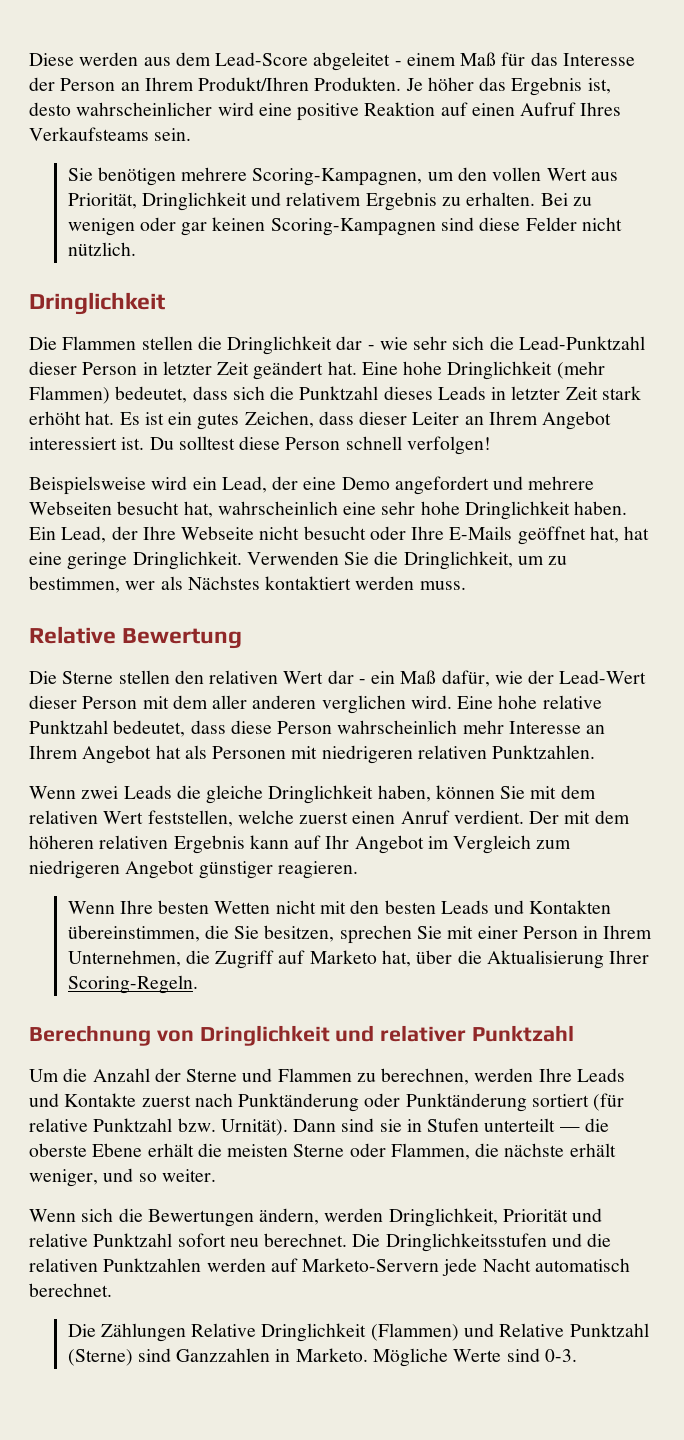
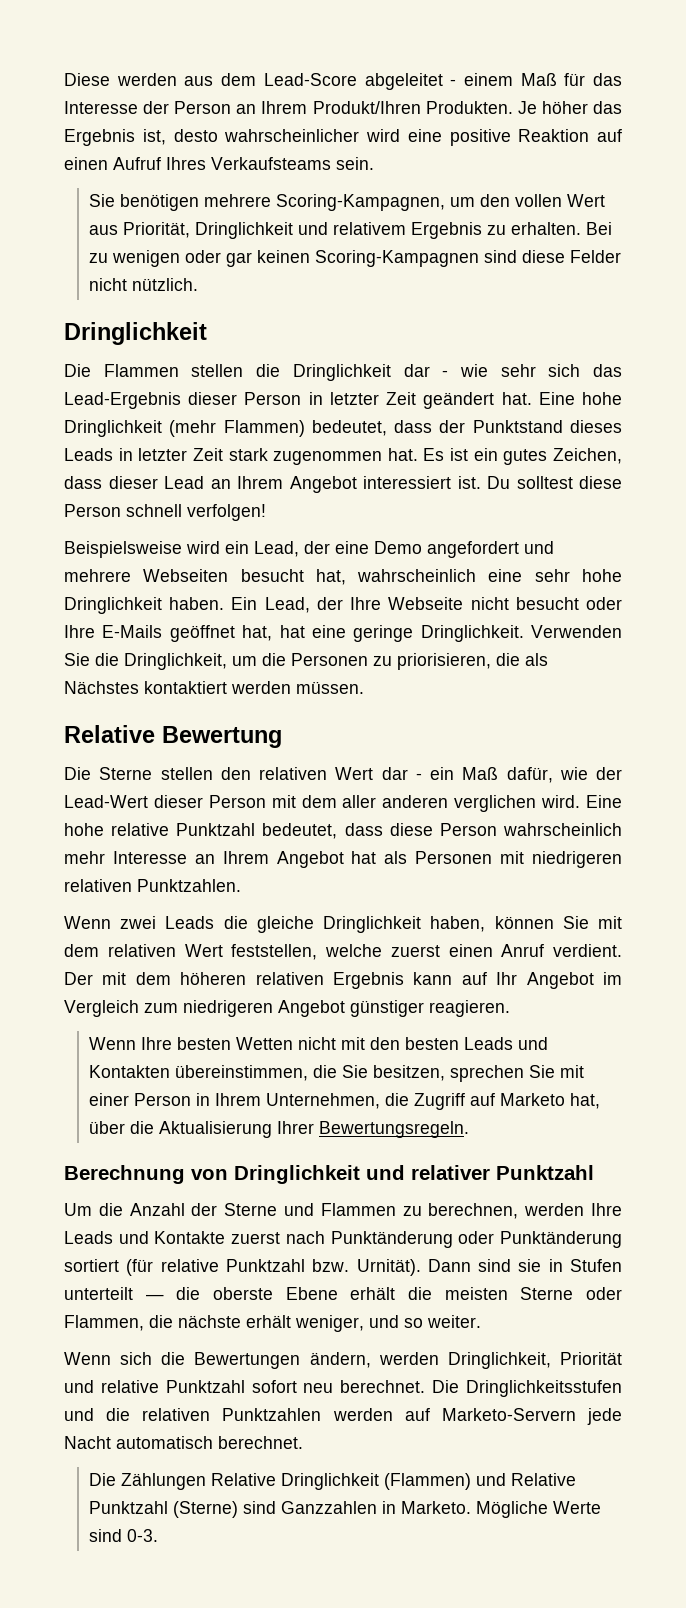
- Die Flammen stellen die Dringlichkeit dar - wie sehr sich die Lead-Punktzahl dieser Person in letzter Zeit geändert hat.
+ Die Flammen stellen die Dringlichkeit dar - wie sehr sich das Lead-Ergebnis dieser Person in letzter Zeit geändert hat.
- Eine hohe Dringlichkeit (mehr Flammen) bedeutet, dass sich die Punktzahl dieses Leads in letzter Zeit stark erhöht hat.
+ Eine hohe Dringlichkeit (mehr Flammen) bedeutet, dass der Punktstand dieses Leads in letzter Zeit stark zugenommen hat.
- Es ist ein gutes Zeichen, dass dieser Leiter an Ihrem Angebot interessiert ist.
+ Es ist ein gutes Zeichen, dass dieser Lead an Ihrem Angebot interessiert ist.
- Verwenden Sie die Dringlichkeit, um zu bestimmen, wer als Nächstes kontaktiert werden muss.
+ Verwenden Sie die Dringlichkeit, um die Personen zu priorisieren, die als Nächstes kontaktiert werden müssen.
- Wenn Ihre besten Wetten nicht mit den besten Leads und Kontakten übereinstimmen, die Sie besitzen, sprechen Sie mit einer Person in Ihrem Unternehmen, die Zugriff auf Marketo hat, über die Aktualisierung Ihrer Scoring-Regeln.
+ Wenn Ihre besten Wetten nicht mit den besten Leads und Kontakten übereinstimmen, die Sie besitzen, sprechen Sie mit einer Person in Ihrem Unternehmen, die Zugriff auf Marketo hat, über die Aktualisierung Ihrer Bewertungsregeln.

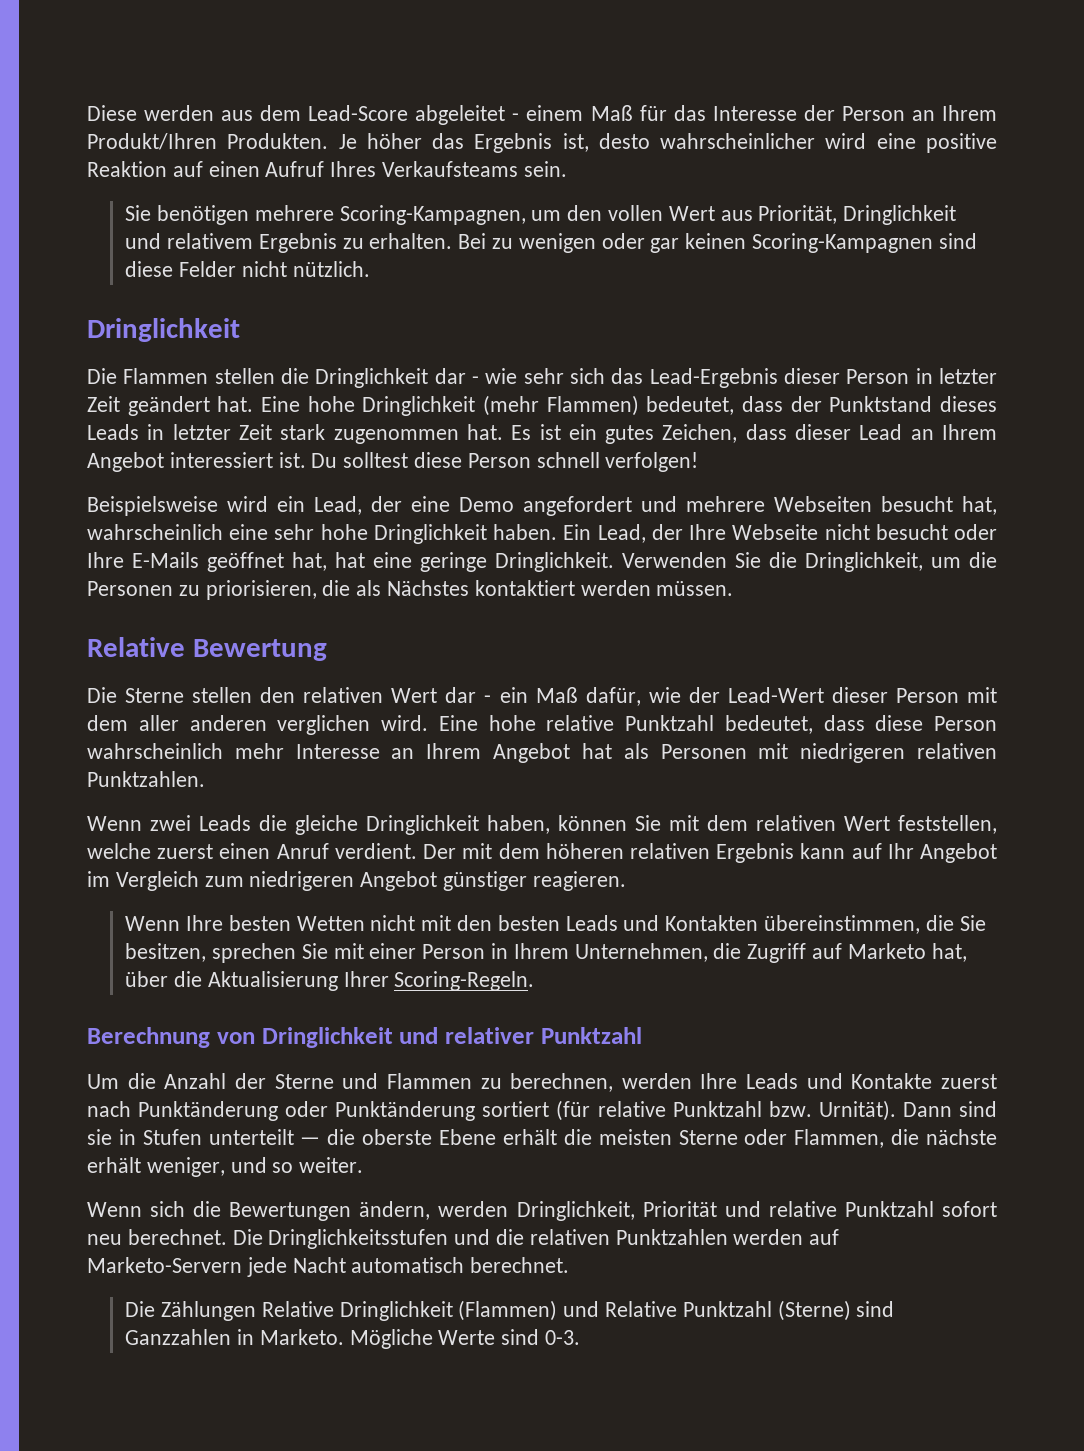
- Wenn Ihre besten Wetten nicht mit den besten Leads und Kontakten übereinstimmen, die Sie besitzen, sprechen Sie mit einer Person in Ihrem Unternehmen, die Zugriff auf Marketo hat, über die Aktualisierung Ihrer Bewertungsregeln.
+ Wenn Ihre besten Wetten nicht mit den besten Leads und Kontakten übereinstimmen, die Sie besitzen, sprechen Sie mit einer Person in Ihrem Unternehmen, die Zugriff auf Marketo hat, über die Aktualisierung Ihrer Scoring-Regeln.

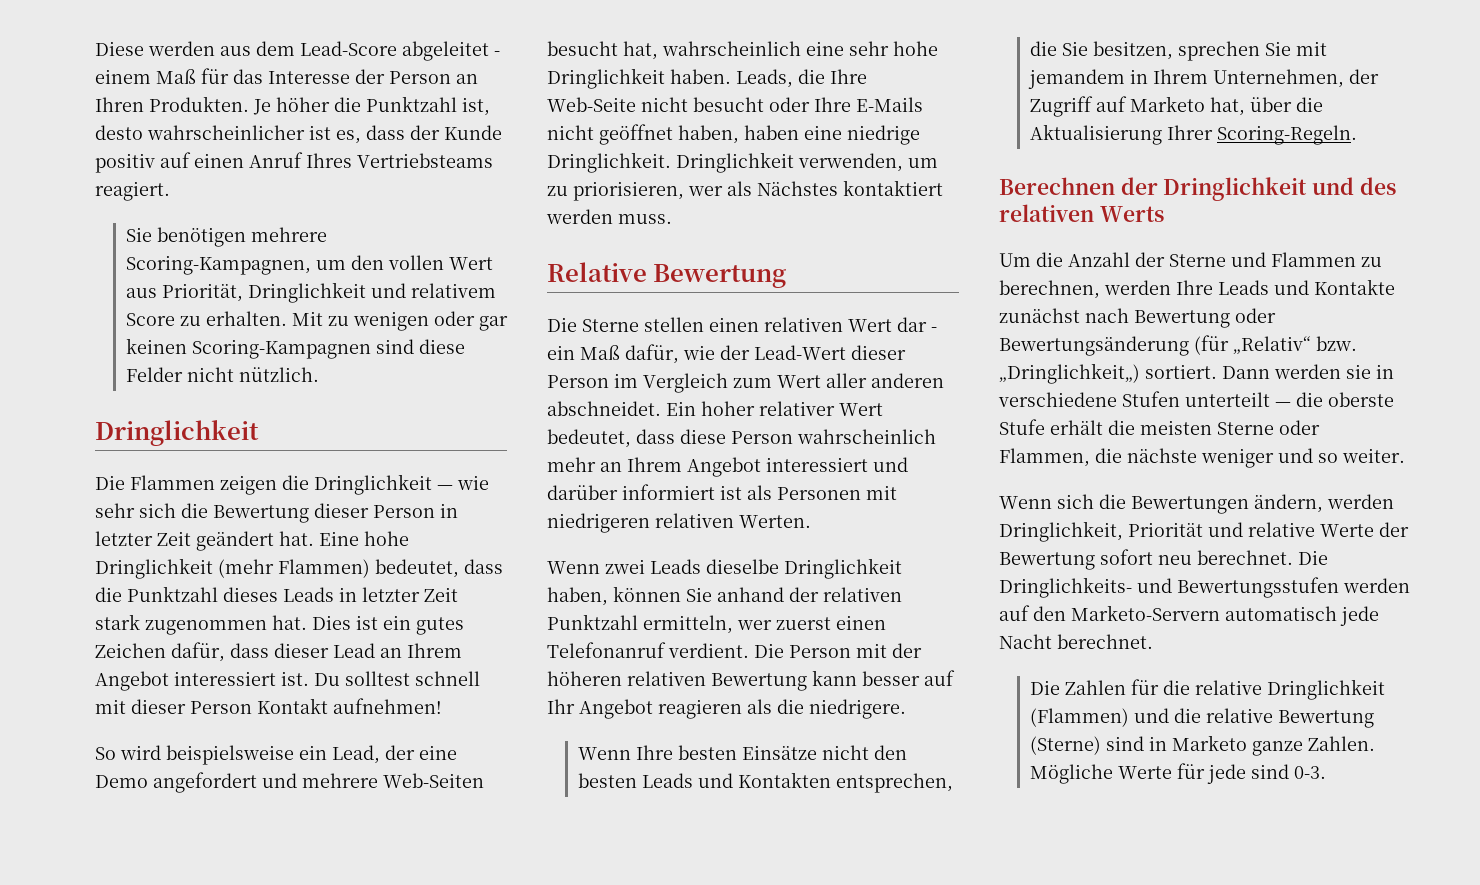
- Diese werden aus dem Lead-Score abgeleitet - einem Maß für das Interesse der Person an Ihrem Produkt/Ihren Produkten.
+ Diese werden aus dem Lead-Score abgeleitet - einem Maß für das Interesse der Person an Ihren Produkten.
- Je höher das Ergebnis ist, desto wahrscheinlicher wird eine positive Reaktion auf einen Aufruf Ihres Verkaufsteams sein.
+ Je höher die Punktzahl ist, desto wahrscheinlicher ist es, dass der Kunde positiv auf einen Anruf Ihres Vertriebsteams reagiert.
- Sie benötigen mehrere Scoring-Kampagnen, um den vollen Wert aus Priorität, Dringlichkeit und relativem Ergebnis zu erhalten.
+ Sie benötigen mehrere Scoring-Kampagnen, um den vollen Wert aus Priorität, Dringlichkeit und relativem Score zu erhalten.
- Bei zu wenigen oder gar keinen Scoring-Kampagnen sind diese Felder nicht nützlich.
+ Mit zu wenigen oder gar keinen Scoring-Kampagnen sind diese Felder nicht nützlich.
- Die Flammen stellen die Dringlichkeit dar - wie sehr sich das Lead-Ergebnis dieser Person in letzter Zeit geändert hat.
+ Die Flammen zeigen die Dringlichkeit — wie sehr sich die Bewertung dieser Person in letzter Zeit geändert hat.
- Eine hohe Dringlichkeit (mehr Flammen) bedeutet, dass der Punktstand dieses Leads in letzter Zeit stark zugenommen hat.
+ Eine hohe Dringlichkeit (mehr Flammen) bedeutet, dass die Punktzahl dieses Leads in letzter Zeit stark zugenommen hat.
- Es ist ein gutes Zeichen, dass dieser Lead an Ihrem Angebot interessiert ist.
+ Dies ist ein gutes Zeichen dafür, dass dieser Lead an Ihrem Angebot interessiert ist.
- Du solltest diese Person schnell verfolgen!
- Beispielsweise wird ein Lead, der eine Demo angefordert und mehrere Webseiten besucht hat, wahrscheinlich eine sehr hohe Dringlichkeit haben.
+ Du solltest schnell mit dieser Person Kontakt aufnehmen!
+ So wird beispielsweise ein Lead, der eine Demo angefordert und mehrere Web-Seiten besucht hat, wahrscheinlich eine sehr hohe Dringlichkeit haben.
- Ein Lead, der Ihre Webseite nicht besucht oder Ihre E-Mails geöffnet hat, hat eine geringe Dringlichkeit. Verwenden Sie die Dringlichkeit, um die Personen zu priorisieren, die als Nächstes kontaktiert werden müssen.
+ Leads, die Ihre Web-Seite nicht besucht oder Ihre E-Mails nicht geöffnet haben, haben eine niedrige Dringlichkeit. Dringlichkeit verwenden, um zu priorisieren, wer als Nächstes kontaktiert werden muss.
- Die Sterne stellen den relativen Wert dar - ein Maß dafür, wie der Lead-Wert dieser Person mit dem aller anderen verglichen wird. Eine hohe relative Punktzahl bedeutet, dass diese Person wahrscheinlich mehr Interesse an Ihrem Angebot hat als Personen mit niedrigeren relativen Punktzahlen.
+ Die Sterne stellen einen relativen Wert dar - ein Maß dafür, wie der Lead-Wert dieser Person im Vergleich zum Wert aller anderen abschneidet. Ein hoher relativer Wert bedeutet, dass diese Person wahrscheinlich mehr an Ihrem Angebot interessiert und darüber informiert ist als Personen mit niedrigeren relativen Werten.
- Wenn zwei Leads die gleiche Dringlichkeit haben, können Sie mit dem relativen Wert feststellen, welche zuerst einen Anruf verdient. Der mit dem höheren relativen Ergebnis kann auf Ihr Angebot im Vergleich zum niedrigeren Angebot günstiger reagieren.
+ Wenn zwei Leads dieselbe Dringlichkeit haben, können Sie anhand der relativen Punktzahl ermitteln, wer zuerst einen Telefonanruf verdient. Die Person mit der höheren relativen Bewertung kann besser auf Ihr Angebot reagieren als die niedrigere.
- Wenn Ihre besten Wetten nicht mit den besten Leads und Kontakten übereinstimmen, die Sie besitzen, sprechen Sie mit einer Person in Ihrem Unternehmen, die Zugriff auf Marketo hat, über die Aktualisierung Ihrer Scoring-Regeln.
+ Wenn Ihre besten Einsätze nicht den besten Leads und Kontakten entsprechen, die Sie besitzen, sprechen Sie mit jemandem in Ihrem Unternehmen, der Zugriff auf Marketo hat, über die Aktualisierung Ihrer Scoring-Regeln.
- Berechnung von Dringlichkeit und relativer Punktzahl
+ Berechnen der Dringlichkeit und des relativen Werts
- Um die Anzahl der Sterne und Flammen zu berechnen, werden Ihre Leads und Kontakte zuerst nach Punktänderung oder Punktänderung sortiert (für relative Punktzahl bzw. Urnität). Dann sind sie in Stufen unterteilt — die oberste Ebene erhält die meisten Sterne oder Flammen, die nächste erhält weniger, und so weiter.
+ Um die Anzahl der Sterne und Flammen zu berechnen, werden Ihre Leads und Kontakte zunächst nach Bewertung oder Bewertungsänderung (für „Relativ“ bzw. „Dringlichkeit„) sortiert. Dann werden sie in verschiedene Stufen unterteilt — die oberste Stufe erhält die meisten Sterne oder Flammen, die nächste weniger und so weiter.
- Wenn sich die Bewertungen ändern, werden Dringlichkeit, Priorität und relative Punktzahl sofort neu berechnet.
+ Wenn sich die Bewertungen ändern, werden Dringlichkeit, Priorität und relative Werte der Bewertung sofort neu berechnet.
- Die Dringlichkeitsstufen und die relativen Punktzahlen werden auf Marketo-Servern jede Nacht automatisch berechnet.
+ Die Dringlichkeits- und Bewertungsstufen werden auf den Marketo-Servern automatisch jede Nacht berechnet.
- Die Zählungen Relative Dringlichkeit (Flammen) und Relative Punktzahl (Sterne) sind Ganzzahlen in Marketo. Mögliche Werte sind 0-3.
+ Die Zahlen für die relative Dringlichkeit (Flammen) und die relative Bewertung (Sterne) sind in Marketo ganze Zahlen. Mögliche Werte für jede sind 0-3.

